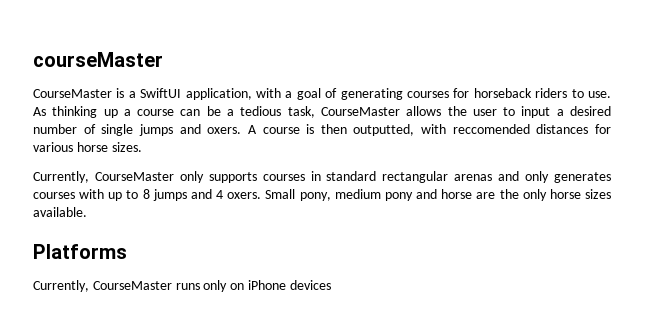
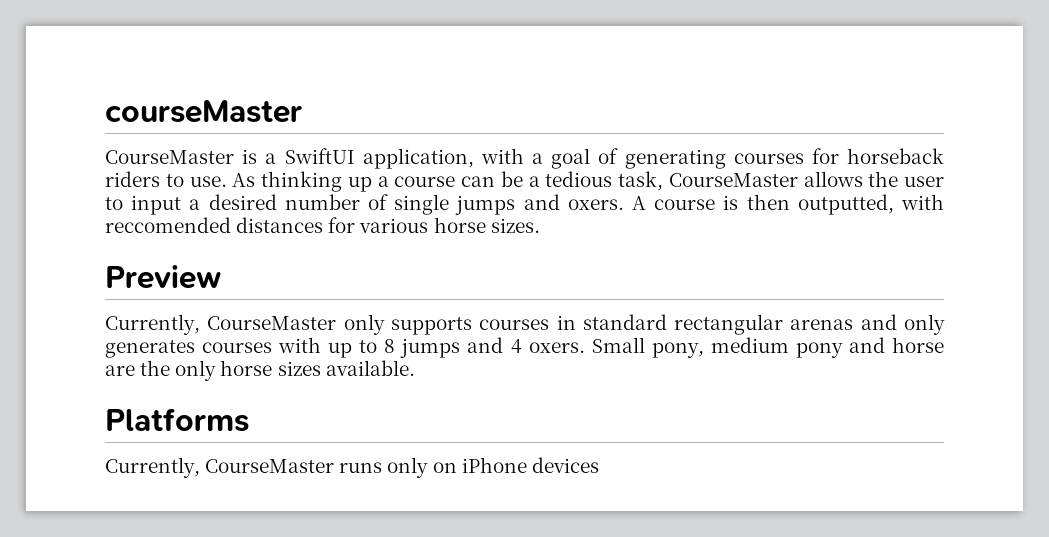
+ Preview

